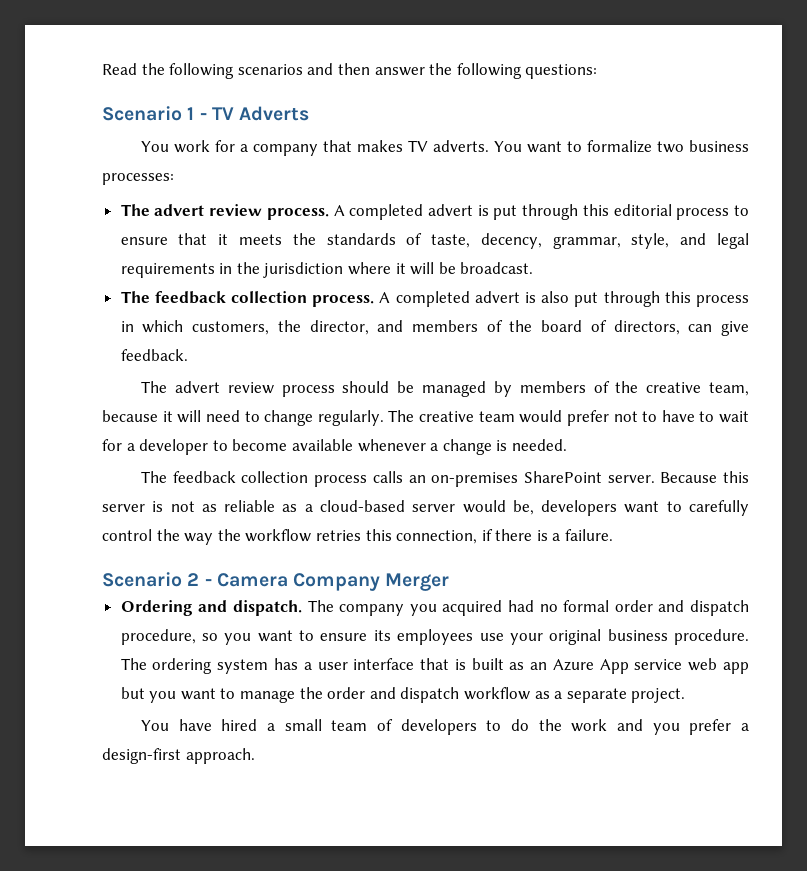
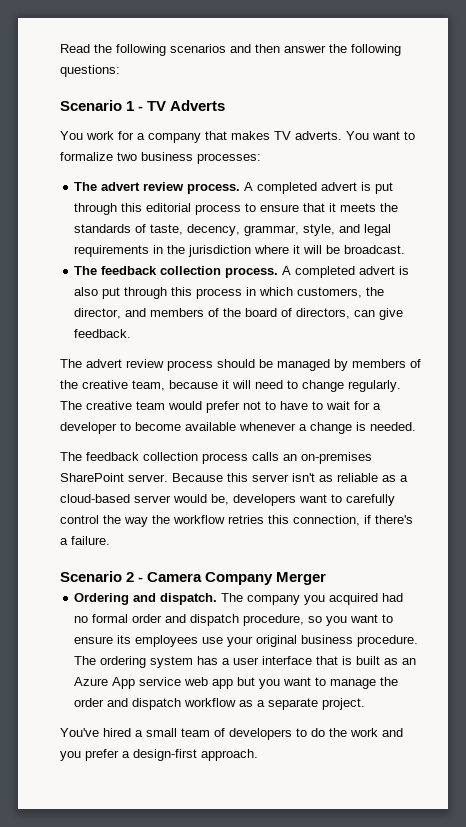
- Because this server is not as reliable as a cloud-based server would be, developers want to carefully control the way the workflow retries this connection, if there is a failure.
+ Because this server isn't as reliable as a cloud-based server would be, developers want to carefully control the way the workflow retries this connection, if there's a failure.
- You have hired a small team of developers to do the work and you prefer a design-first approach.
+ You've hired a small team of developers to do the work and you prefer a design-first approach.

